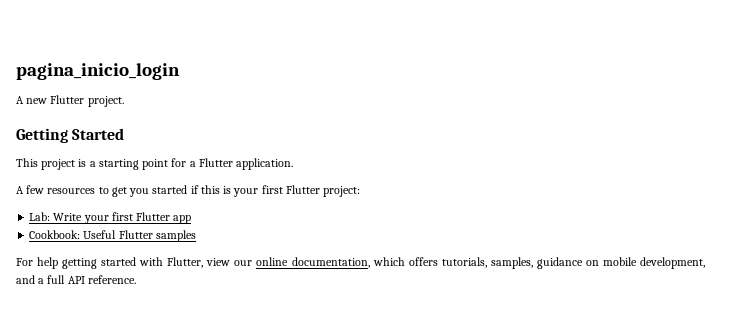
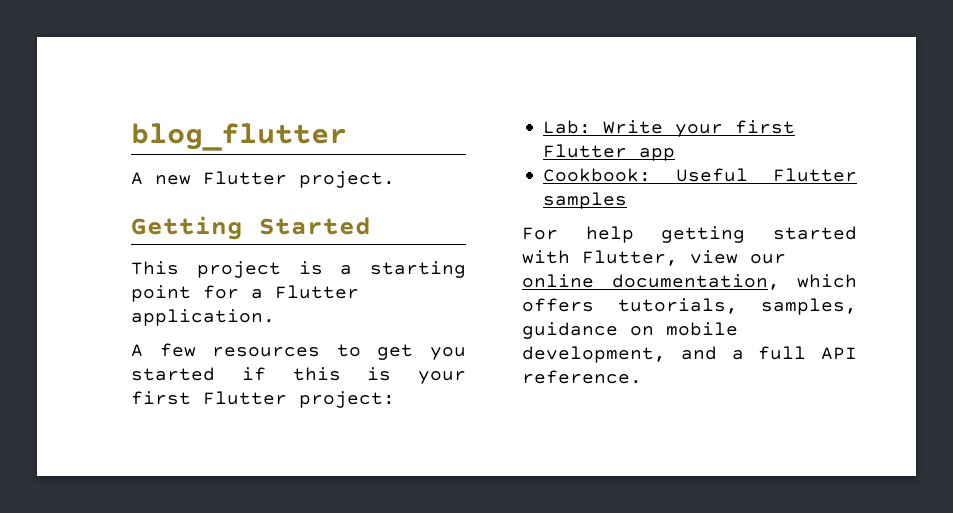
- pagina_inicio_login
+ blog_flutter

